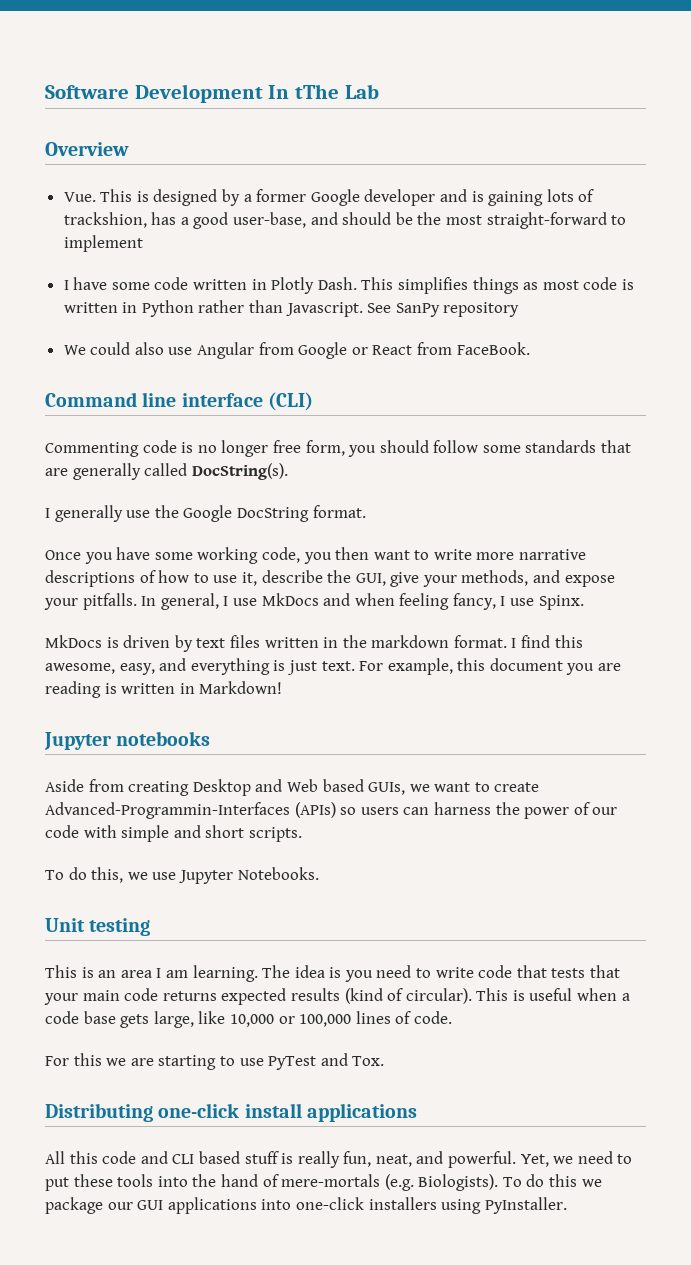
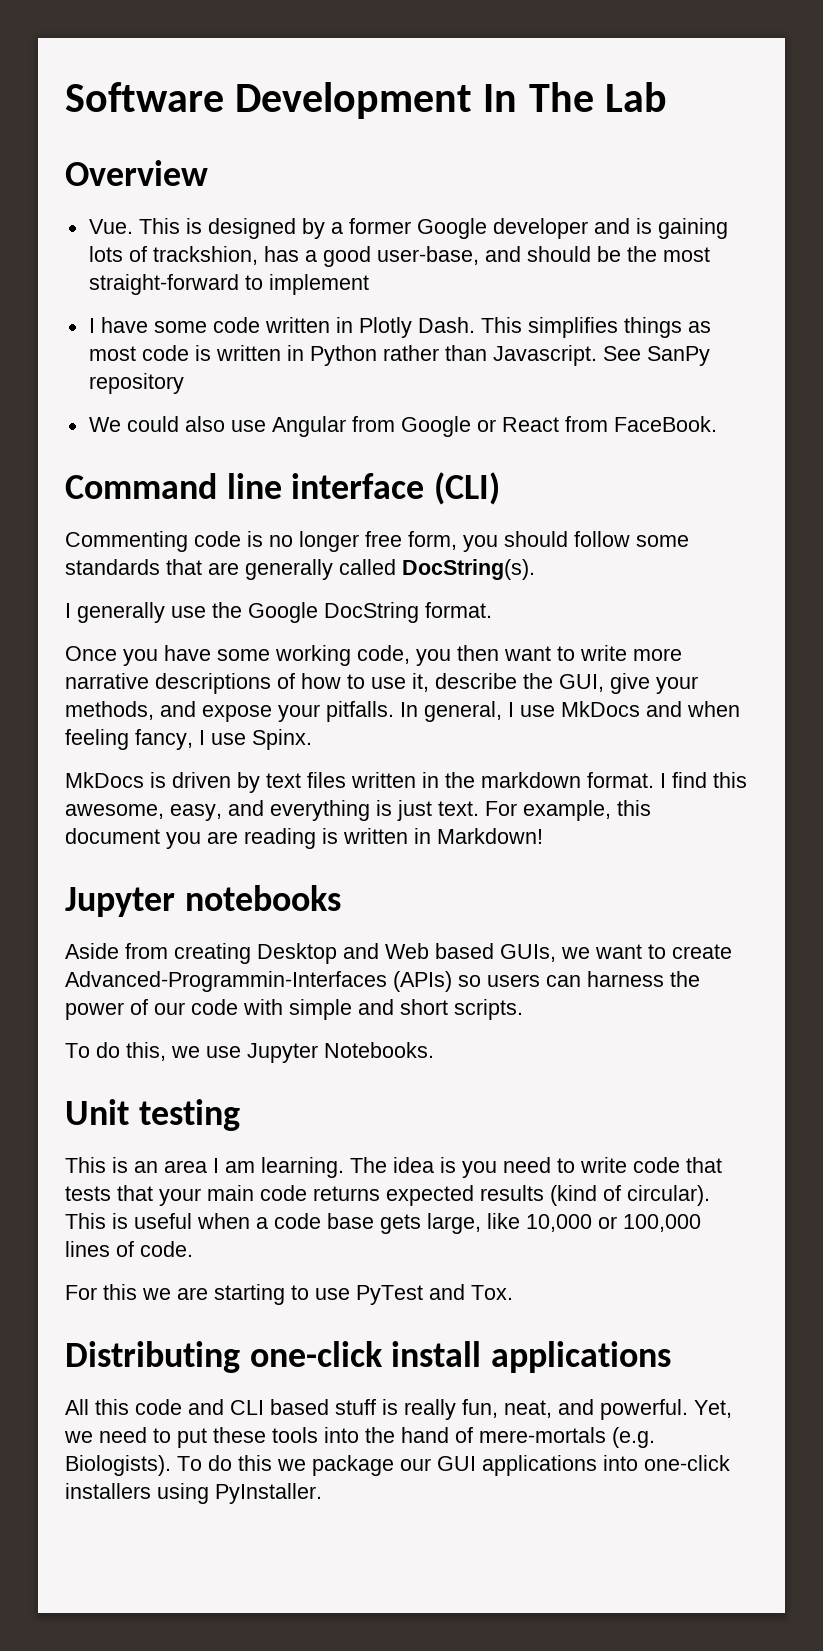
- Software Development In tThe Lab
+ Software Development In The Lab

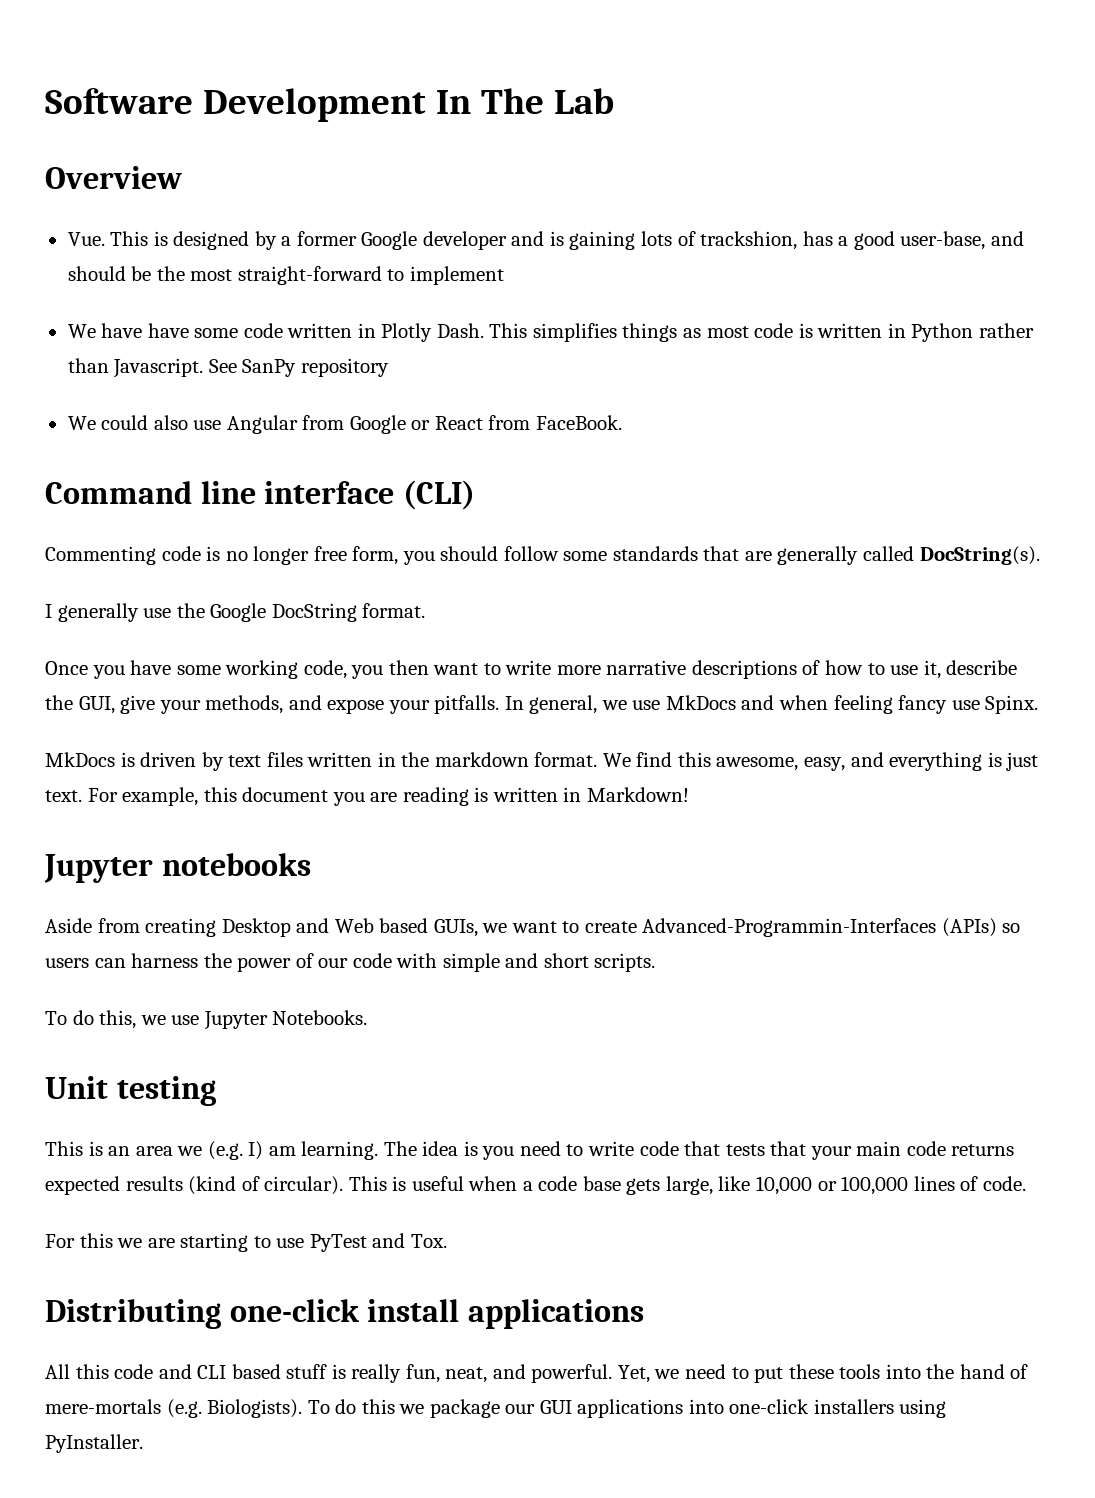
- I have some code written in Plotly Dash.
+ We have have some code written in Plotly Dash.
- In general, I use MkDocs and when feeling fancy, I use Spinx.
+ In general, we use MkDocs and when feeling fancy use Spinx.
- I find this awesome, easy, and everything is just text.
+ We find this awesome, easy, and everything is just text.
- This is an area I am learning.
+ This is an area we (e.g. I) am learning.

